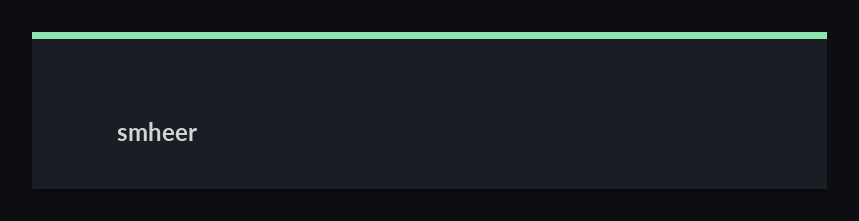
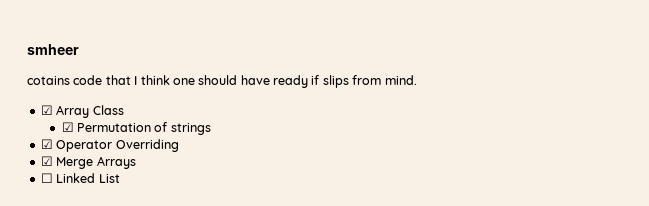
+ cotains code that I think one should have ready if slips from mind.
+ ☑ Array Class
+ ☑ Permutation of strings
+ ☑ Operator Overriding
+ ☑ Merge Arrays
+ ☐ Linked List

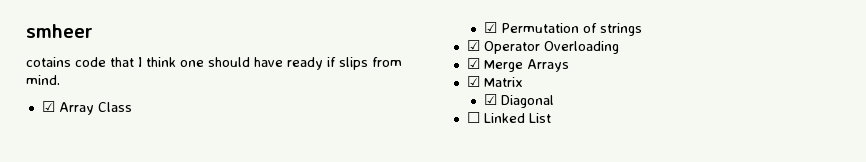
- ☑ Operator Overriding
+ ☑ Operator Overloading
+ ☑ Matrix
+ ☑ Diagonal

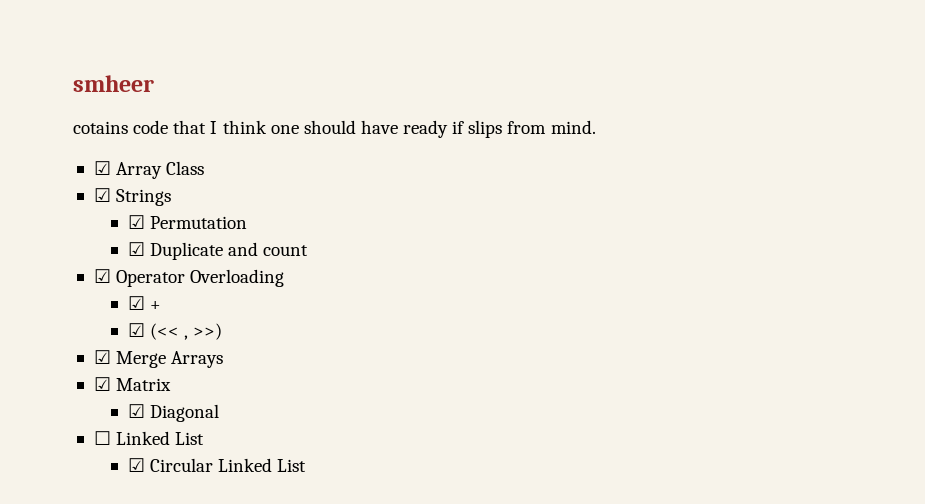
+ ☑ Strings
- ☑ Permutation of strings
+ ☑ Permutation
+ ☑ Duplicate and count
+ ☑ +
+ ☑ (<< , >>)
+ ☑ Circular Linked List

